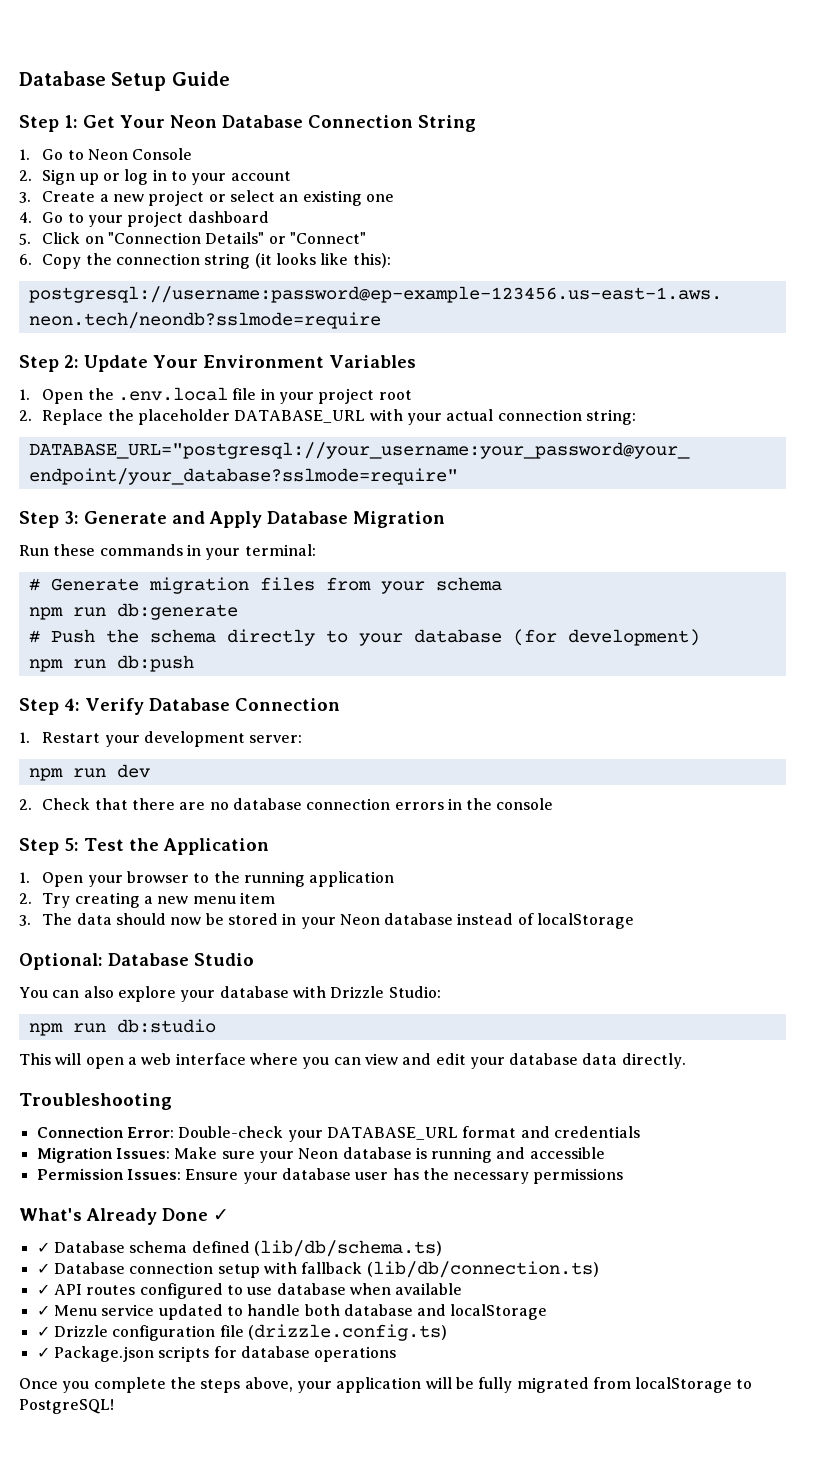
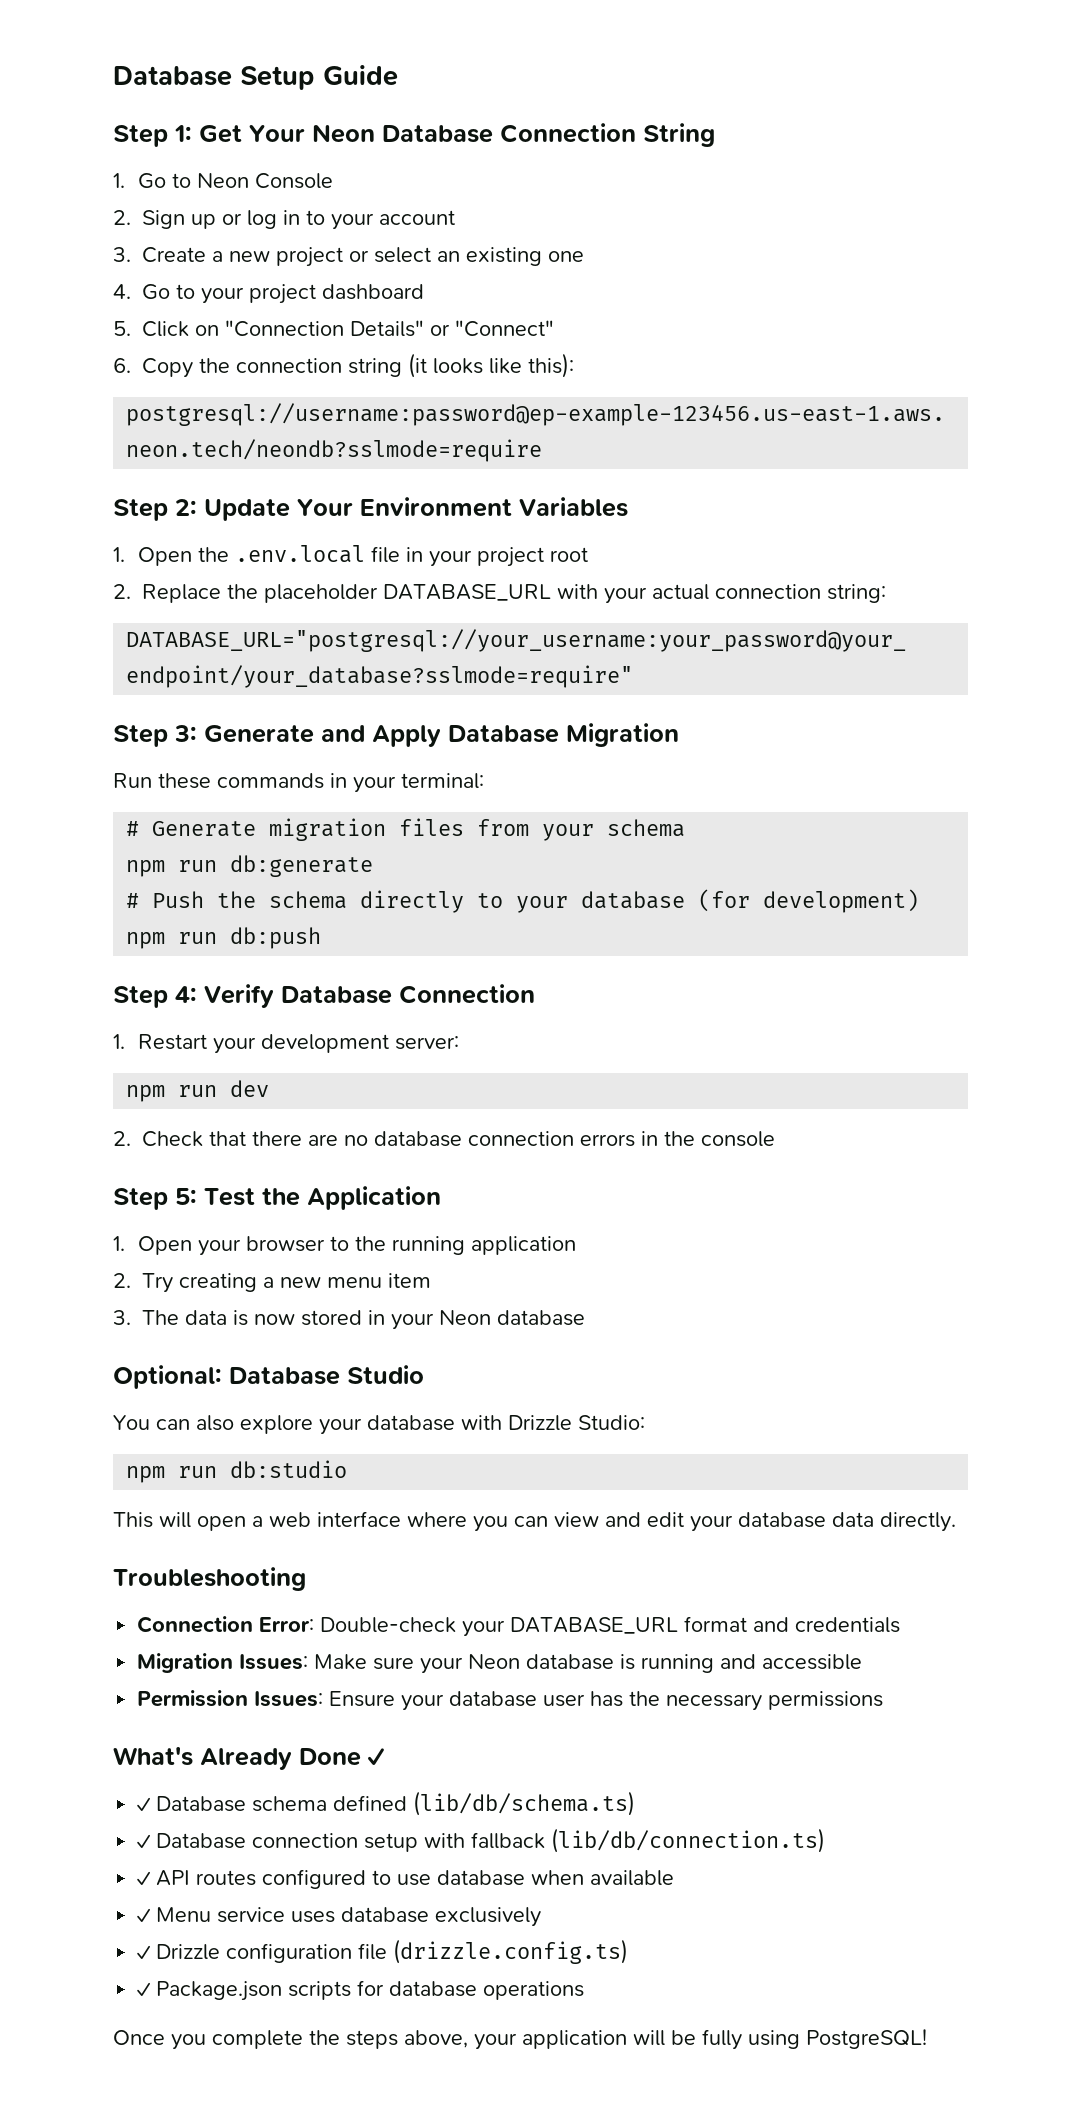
- 3. The data should now be stored in your Neon database instead of localStorage
+ 3. The data is now stored in your Neon database
- ✓ Menu service updated to handle both database and localStorage
+ ✓ Menu service uses database exclusively
- Once you complete the steps above, your application will be fully migrated from localStorage to PostgreSQL!
+ Once you complete the steps above, your application will be fully using PostgreSQL!

